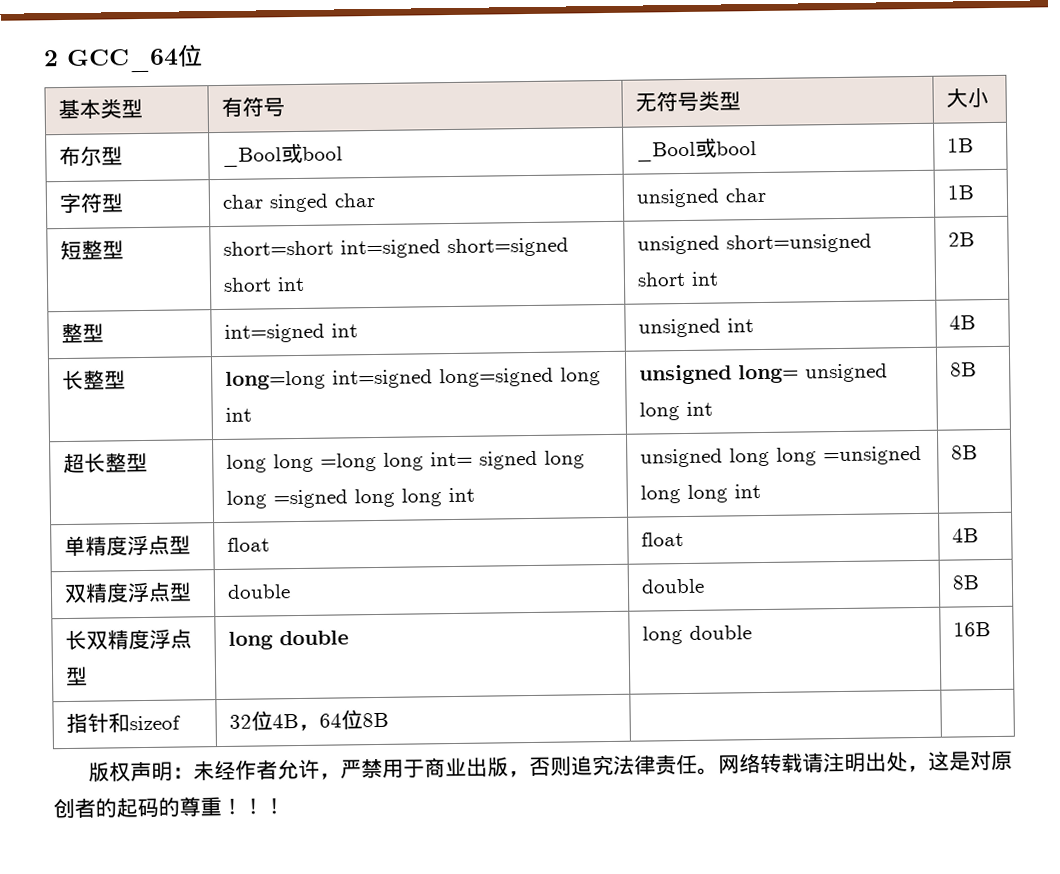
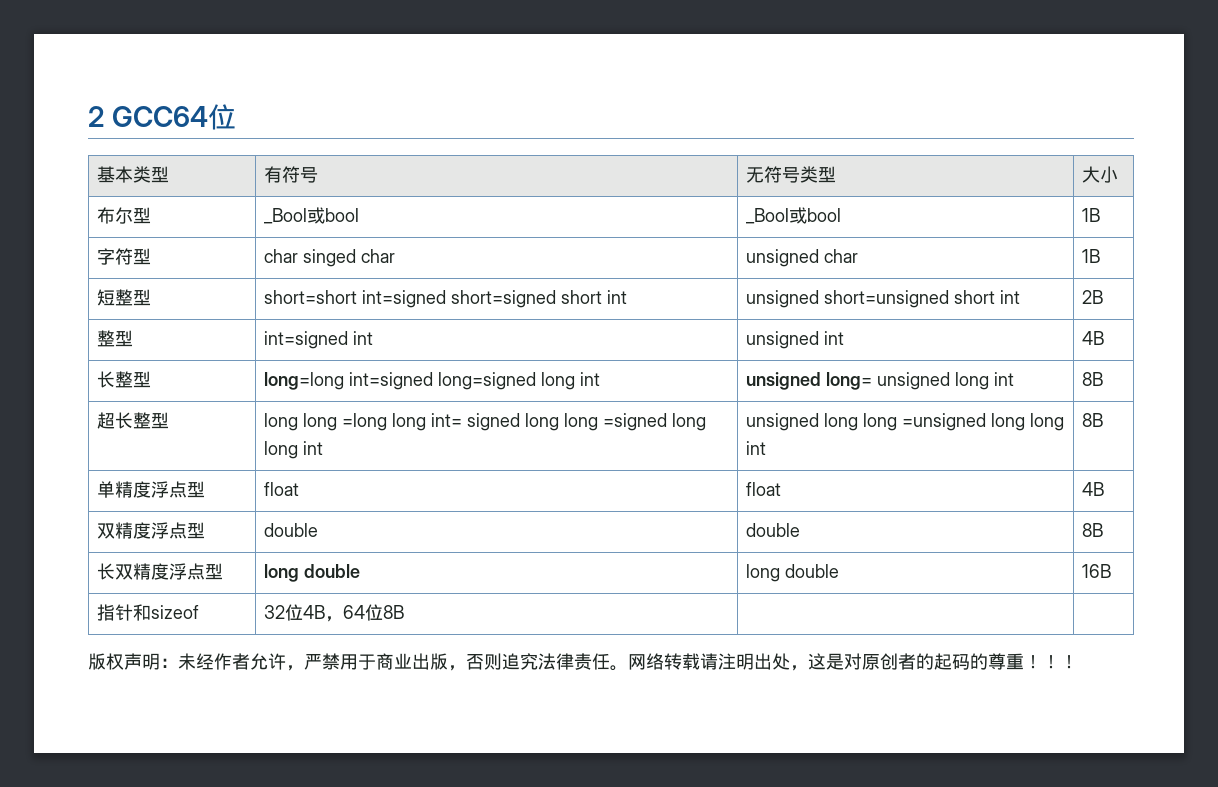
- 2 GCC_64位
+ 2 GCC64位

